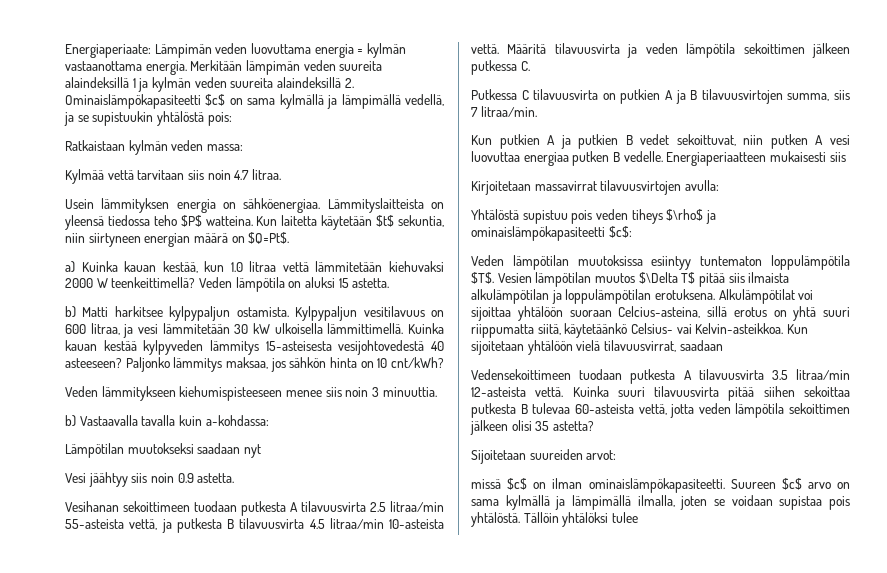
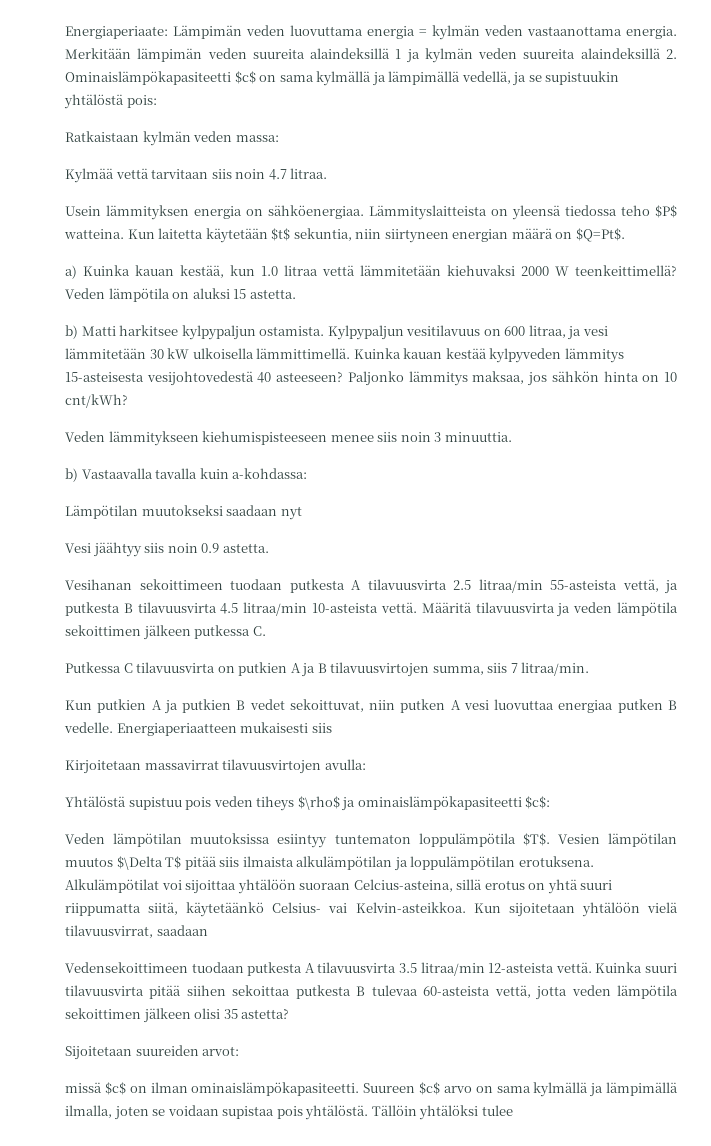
- Energiaperiaate: Lämpimän veden luovuttama energia = kylmän vastaanottama energia.
+ Energiaperiaate: Lämpimän veden luovuttama energia = kylmän veden vastaanottama energia.

